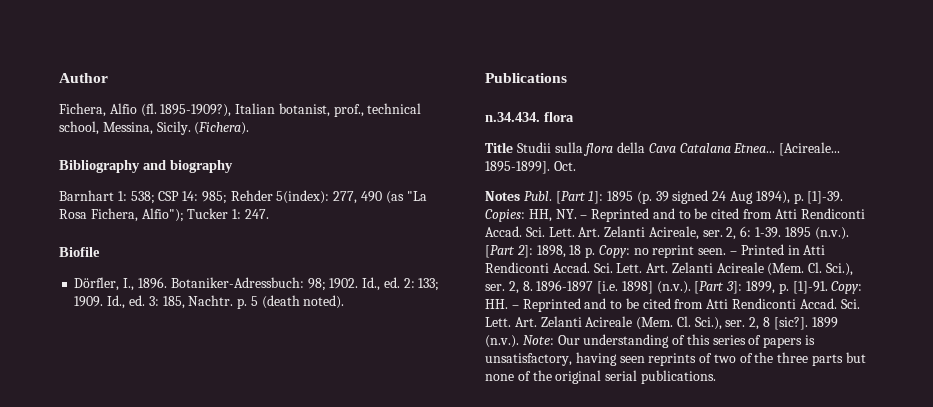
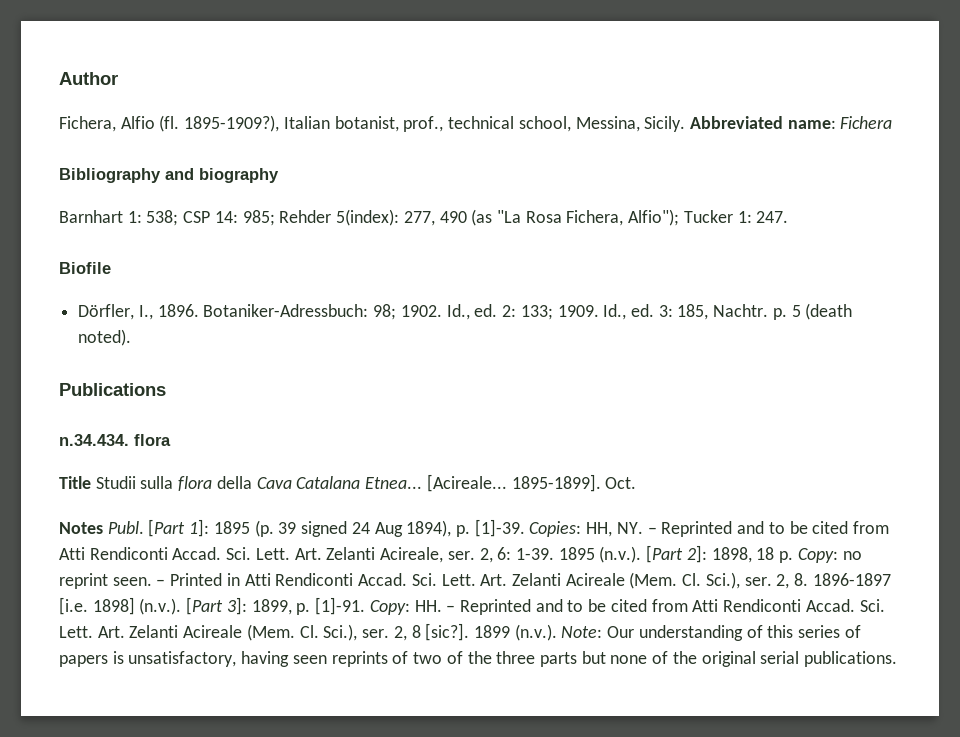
- (Fichera).
+ Abbreviated name: Fichera

